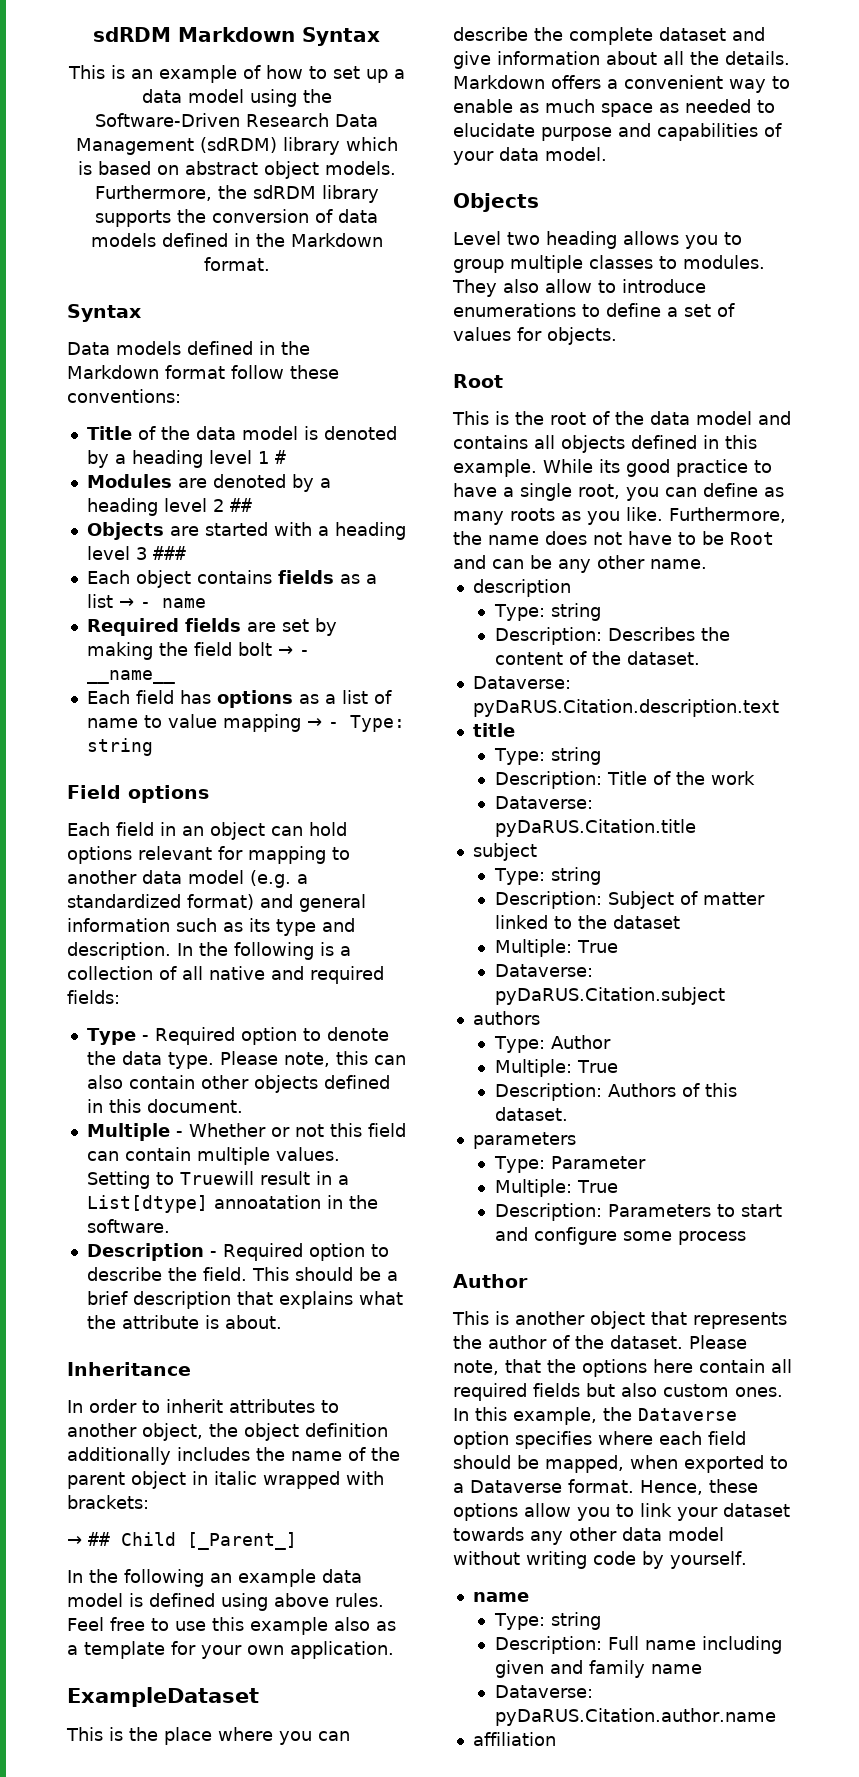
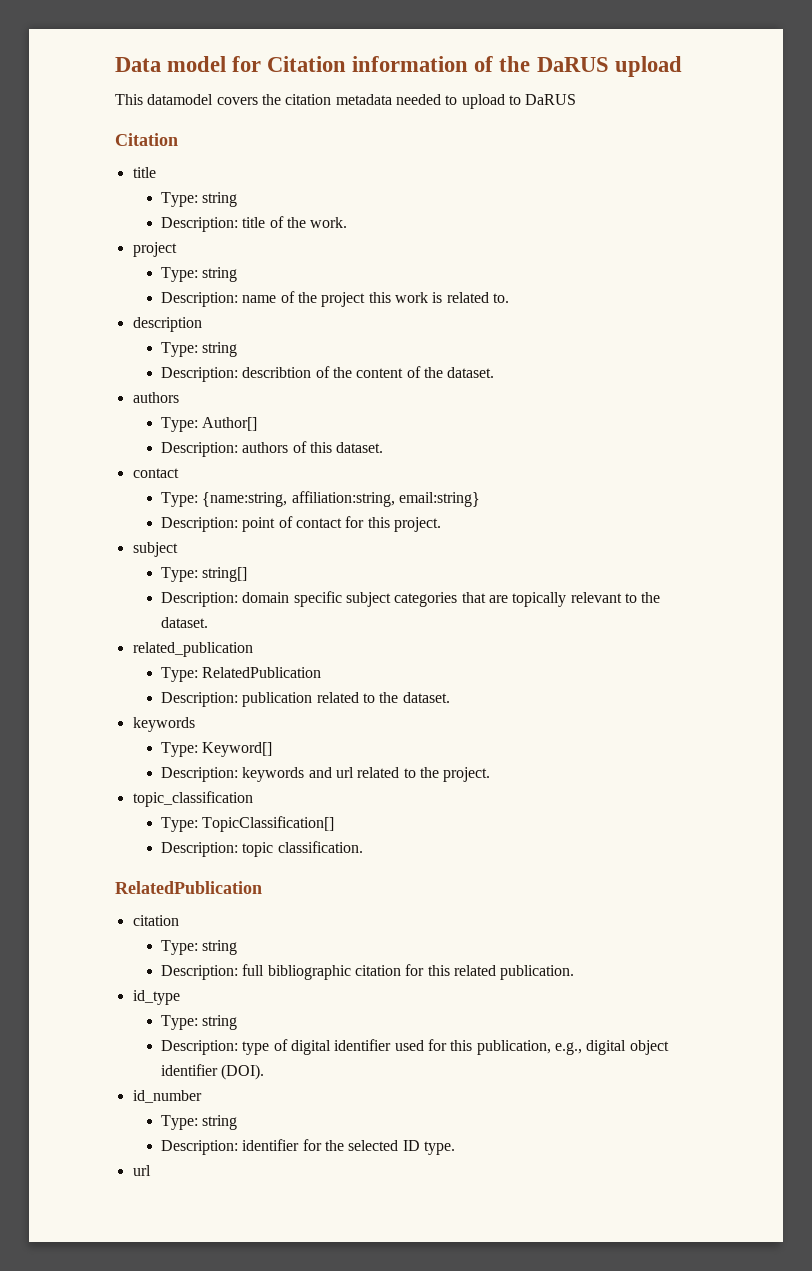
- sdRDM Markdown Syntax
- This is an example of how to set up a data model using the Software-Driven Research Data Management (sdRDM) library which is based on abstract object models. Furthermore, the sdRDM library supports the conversion of data models defined in the Markdown format.
- Syntax
- Data models defined in the Markdown format follow these conventions:
- Title of the data model is denoted by a heading level 1 #
- Modules are denoted by a heading level 2 ##
- Objects are started with a heading level 3 ###
- Each object contains fields as a list → - name
- Required fields are set by making the field bolt → - __name__
- Each field has options as a list of name to value mapping → - Type: string
- Field options
- Each field in an object can hold options relevant for mapping to another data model (e.g. a standardized format) and general information such as its type and description. In the following is a collection of all native and required fields:
- Type - Required option to denote the data type. Please note, this can also contain other objects defined in this document.
- Multiple - Whether or not this field can contain multiple values. Setting to Truewill result in a List[dtype] annoatation in the software.
- Description - Required option to describe the field. This should be a brief description that explains what the attribute is about.
- Inheritance
- In order to inherit attributes to another object, the object definition additionally includes the name of the parent object in italic wrapped with brackets:
- → ## Child [_Parent_]
- In the following an example data model is defined using above rules. Feel free to use this example also as a template for your own application.
- ExampleDataset
- This is the place where you can describe the complete dataset and give information about all the details. Markdown offers a convenient way to enable as much space as needed to elucidate purpose and capabilities of your data model.
- Objects
- Level two heading allows you to group multiple classes to modules. They also allow to introduce enumerations to define a set of values for objects.
- Root
- This is the root of the data model and contains all objects defined in this example. While its good practice to have a single root, you can define as many roots as you like. Furthermore, the name does not have to be Root and can be any other name.
+ Data model for Citation information of the DaRUS upload
+ This datamodel covers the citation metadata needed to upload to DaRUS
+ Citation
+ title
+ Type: string
+ Description: title of the work.
+ project
+ Type: string
+ Description: name of the project this work is related to.
- Description: Describes the content of the dataset.
- Dataverse: pyDaRUS.Citation.description.text
- title
+ Description: describtion of the content of the dataset.
+ authors
+ Type: Author[]
+ Description: authors of this dataset.
+ contact
+ Type: {name:string, affiliation:string, email:string}
+ Description: point of contact for this project.
+ subject
+ Type: string[]
+ Description: domain specific subject categories that are topically relevant to the dataset.
+ related_publication
+ Type: RelatedPublication
+ Description: publication related to the dataset.
+ keywords
+ Type: Keyword[]
+ Description: keywords and url related to the project.
+ topic_classification
+ Type: TopicClassification[]
+ Description: topic classification.
+ RelatedPublication
+ citation
  Type: string
- Description: Title of the work
- Dataverse: pyDaRUS.Citation.title
- subject
+ Description: full bibliographic citation for this related publication.
+ id_type
  Type: string
- Description: Subject of matter linked to the dataset
- Multiple: True
- Dataverse: pyDaRUS.Citation.subject
- authors
- Type: Author
- Multiple: True
- Description: Authors of this dataset.
- parameters
- Type: Parameter
- Multiple: True
- Description: Parameters to start and configure some process
- Author
- This is another object that represents the author of the dataset. Please note, that the options here contain all required fields but also custom ones. In this example, the Dataverse option specifies where each field should be mapped, when exported to a Dataverse format. Hence, these options allow you to link your dataset towards any other data model without writing code by yourself.
- name
+ Description: type of digital identifier used for this publication, e.g., digital object identifier (DOI).
+ id_number
  Type: string
- Description: Full name including given and family name
- Dataverse: pyDaRUS.Citation.author.name
- affiliation
+ Description: identifier for the selected ID type.
+ url

